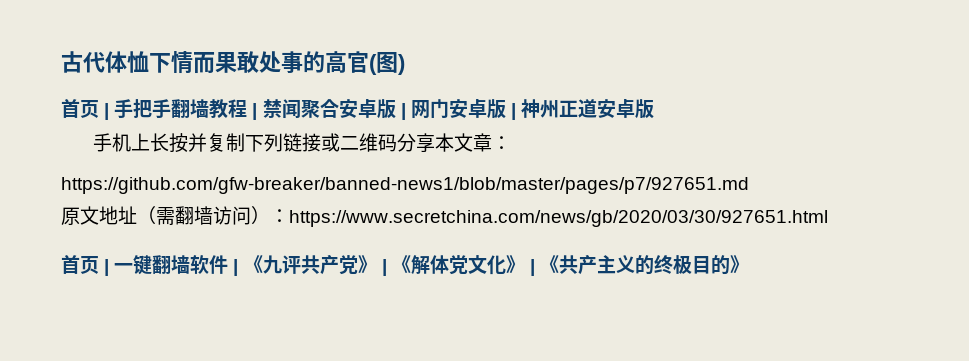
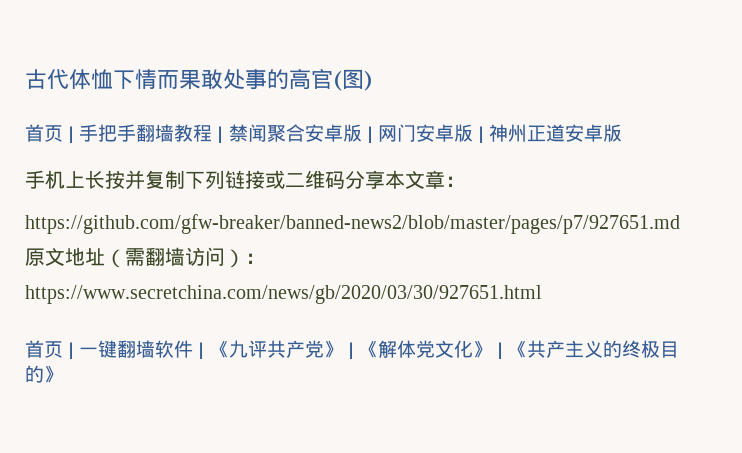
- https://github.com/gfw-breaker/banned-news1/blob/master/pages/p7/927651.md
+ https://github.com/gfw-breaker/banned-news2/blob/master/pages/p7/927651.md

